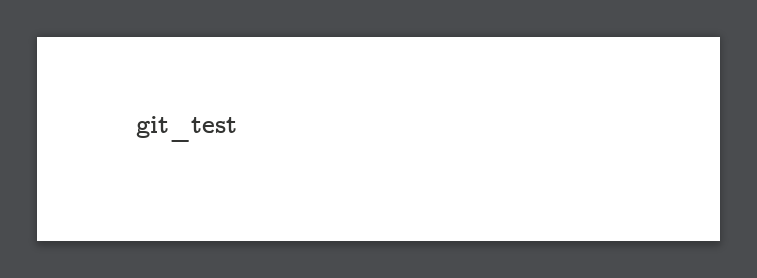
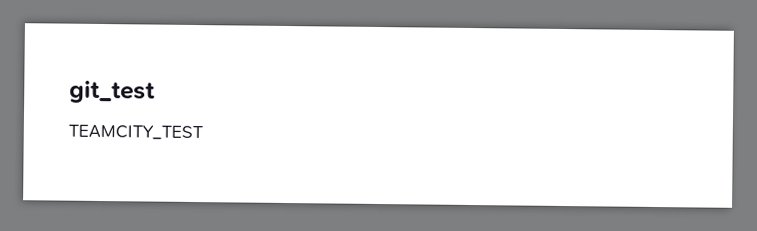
+ TEAMCITY_TEST

